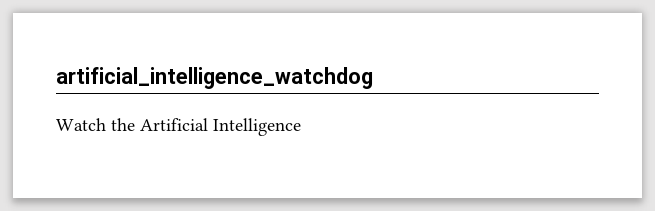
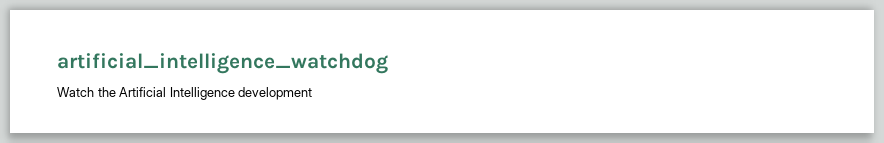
- Watch the Artificial Intelligence
+ Watch the Artificial Intelligence development

